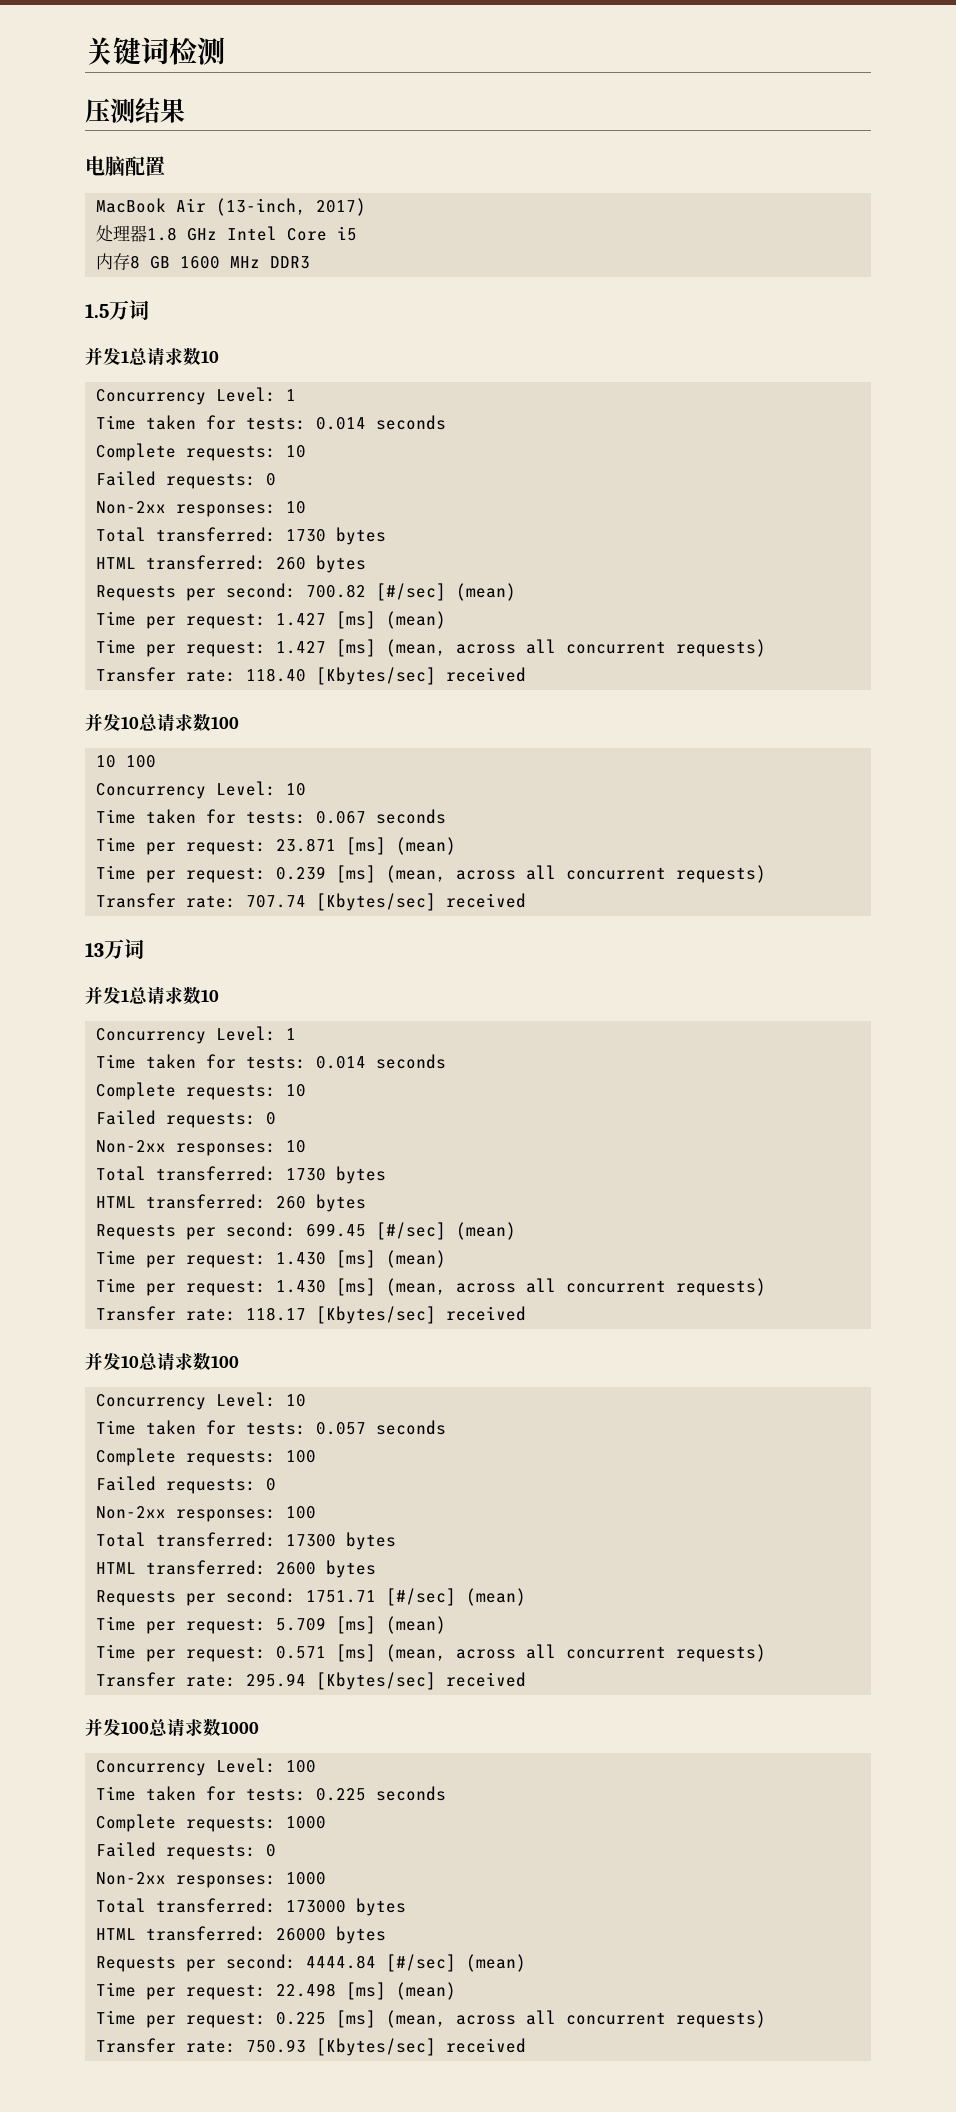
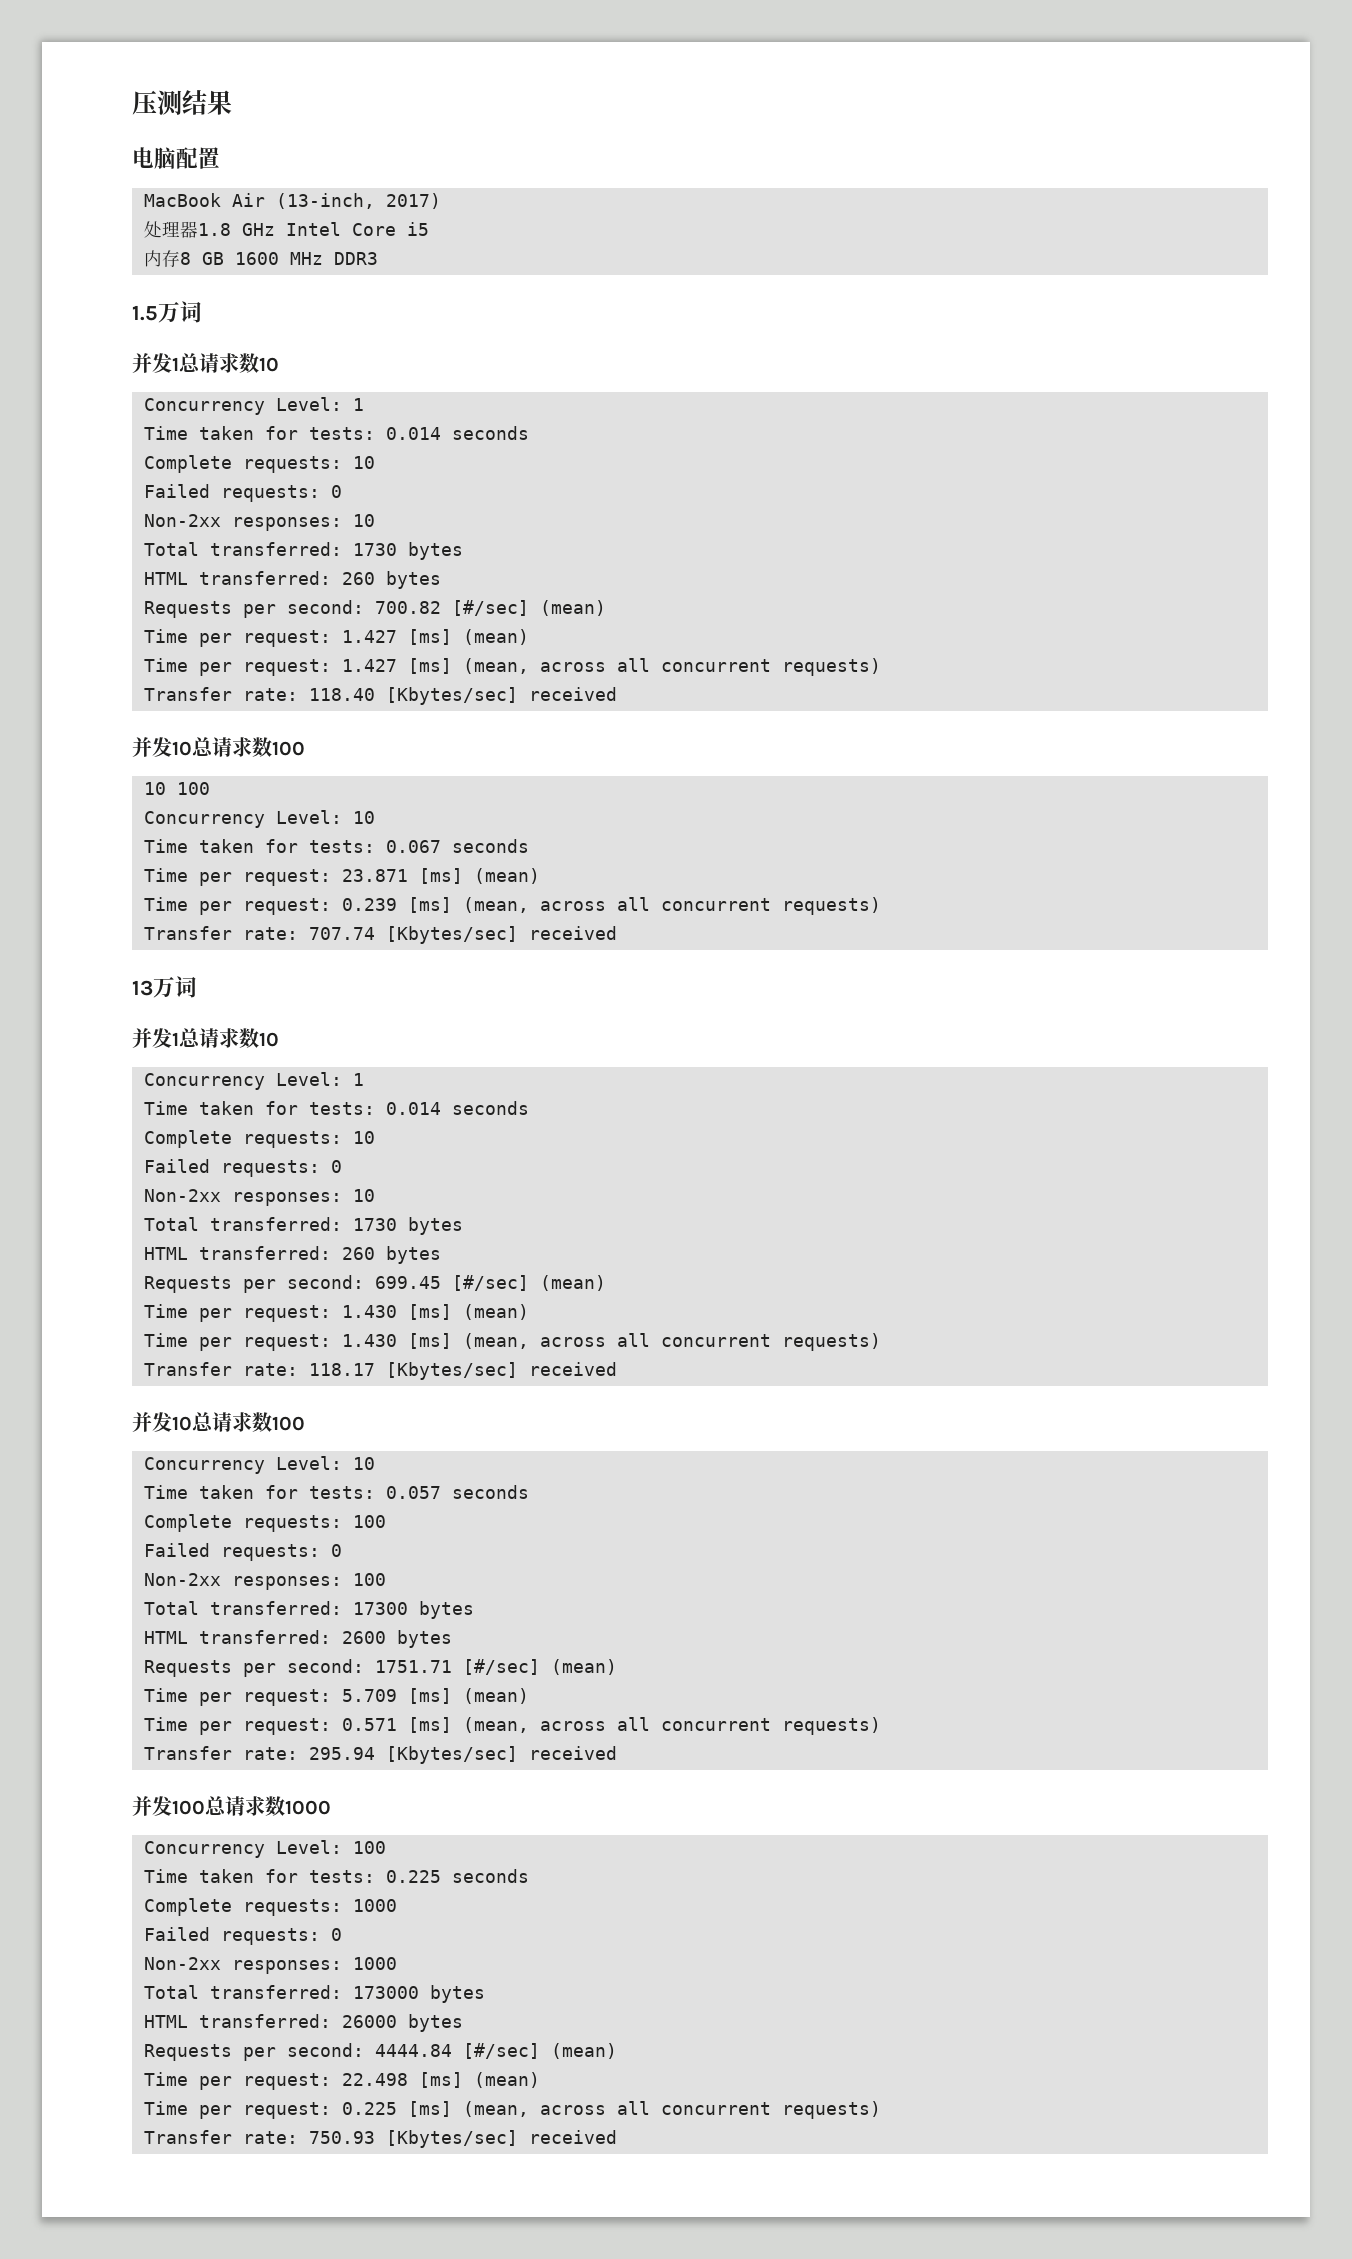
- 关键词检测

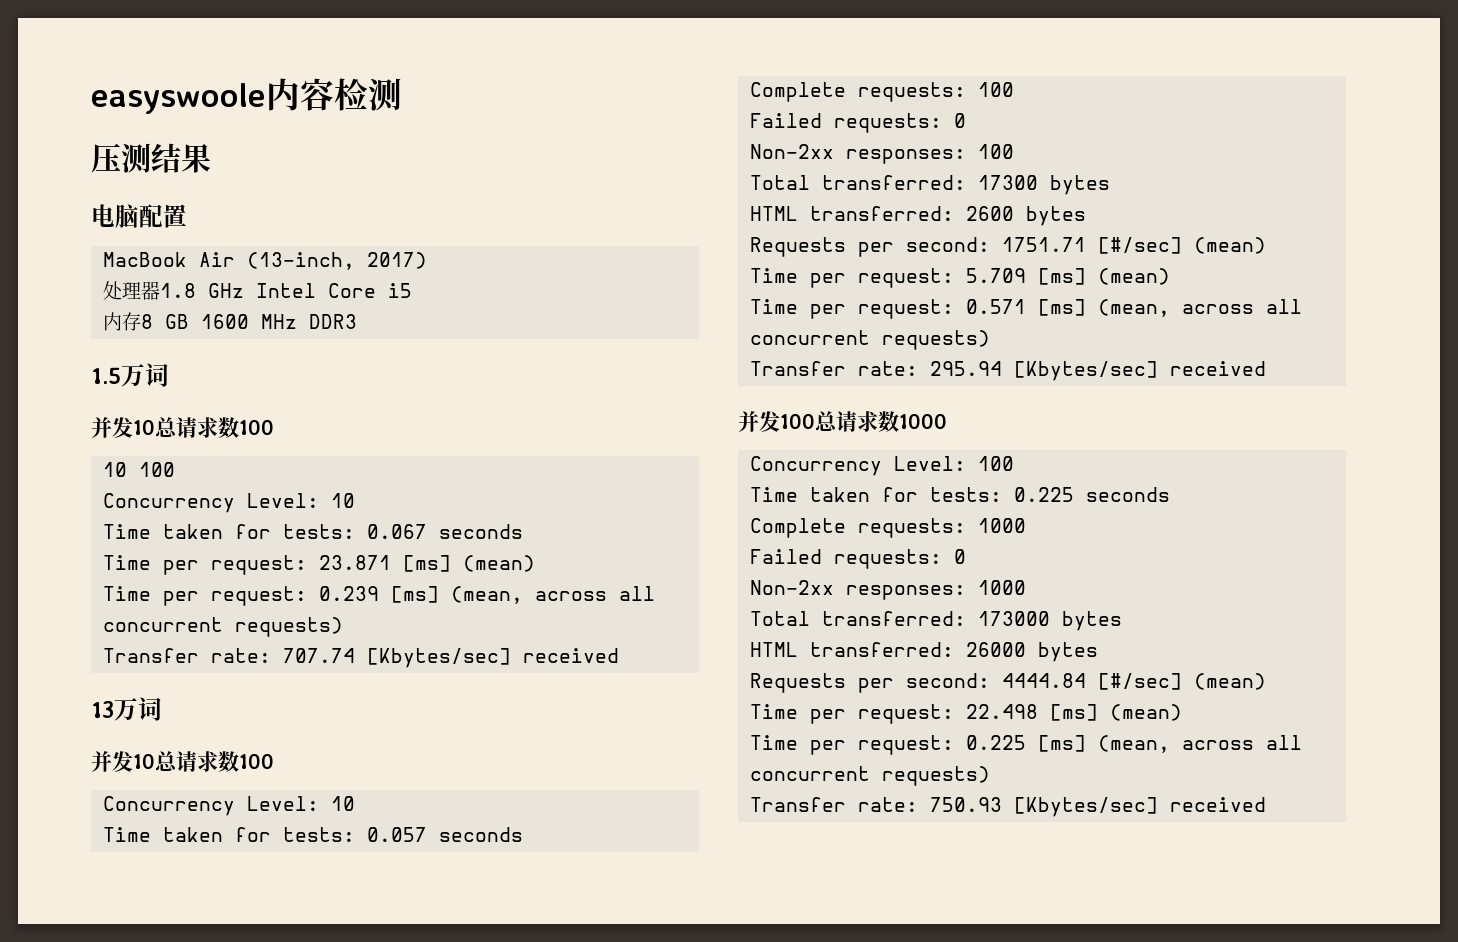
+ easyswoole内容检测
  1.5万词
- 并发1总请求数10
- Concurrency Level: 1
- Time taken for tests: 0.014 seconds
- Complete requests: 10
- Failed requests: 0
- Non-2xx responses: 10
- Total transferred: 1730 bytes
- HTML transferred: 260 bytes
- Requests per second: 700.82 [#/sec] (mean)
- Time per request: 1.427 [ms] (mean)
- Time per request: 1.427 [ms] (mean, across all concurrent requests)
- Transfer rate: 118.40 [Kbytes/sec] received
  13万词
- 并发1总请求数10
- Concurrency Level: 1
- Time taken for tests: 0.014 seconds
- Complete requests: 10
- Failed requests: 0
- Non-2xx responses: 10
- Total transferred: 1730 bytes
- HTML transferred: 260 bytes
- Requests per second: 699.45 [#/sec] (mean)
- Time per request: 1.430 [ms] (mean)
- Time per request: 1.430 [ms] (mean, across all concurrent requests)
- Transfer rate: 118.17 [Kbytes/sec] received

